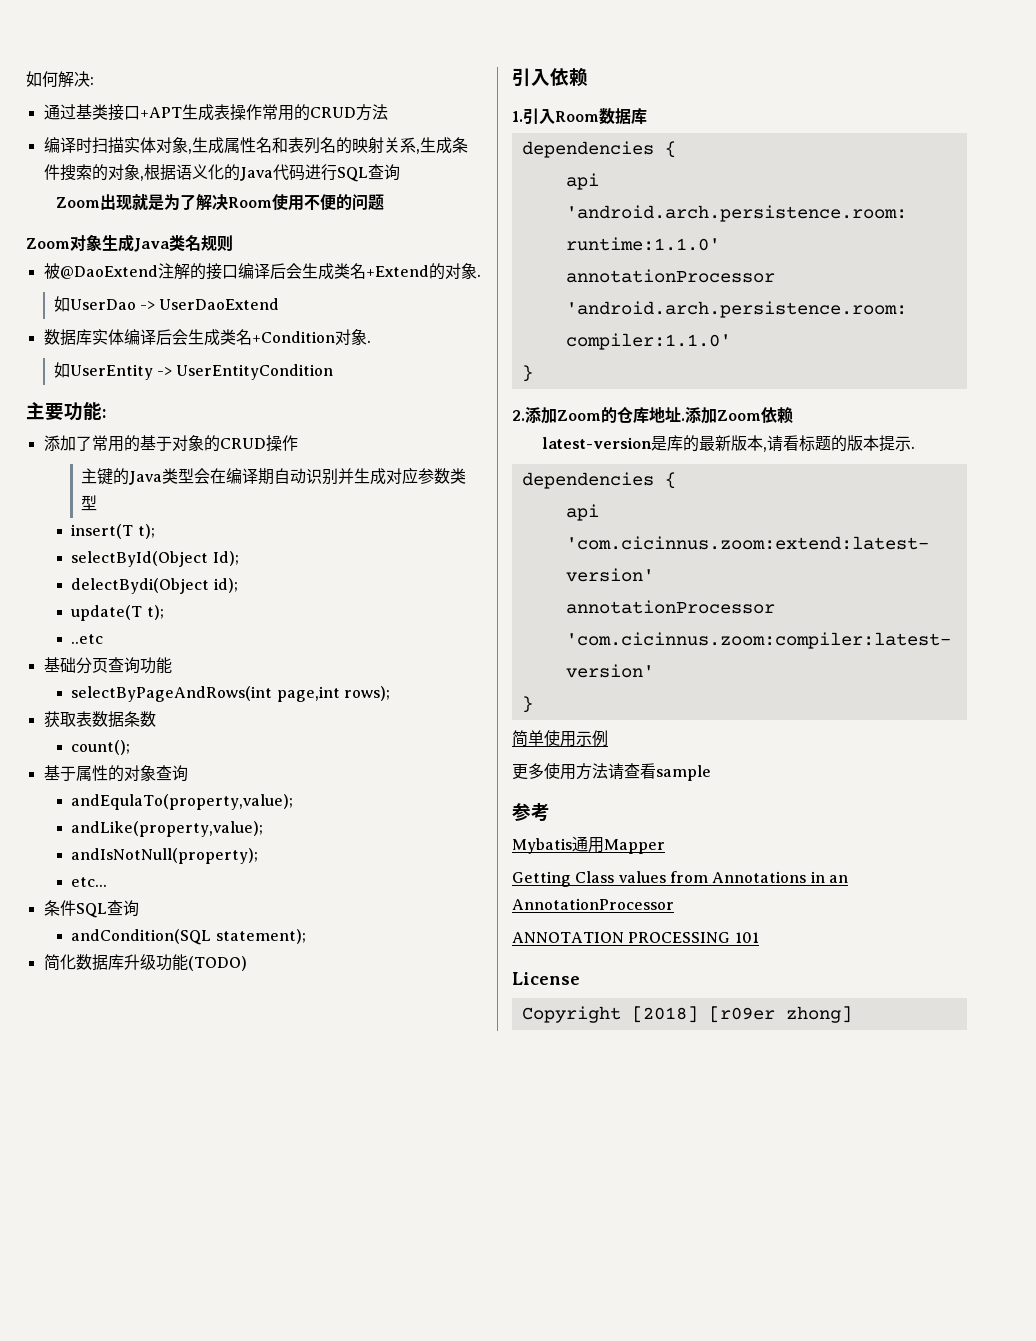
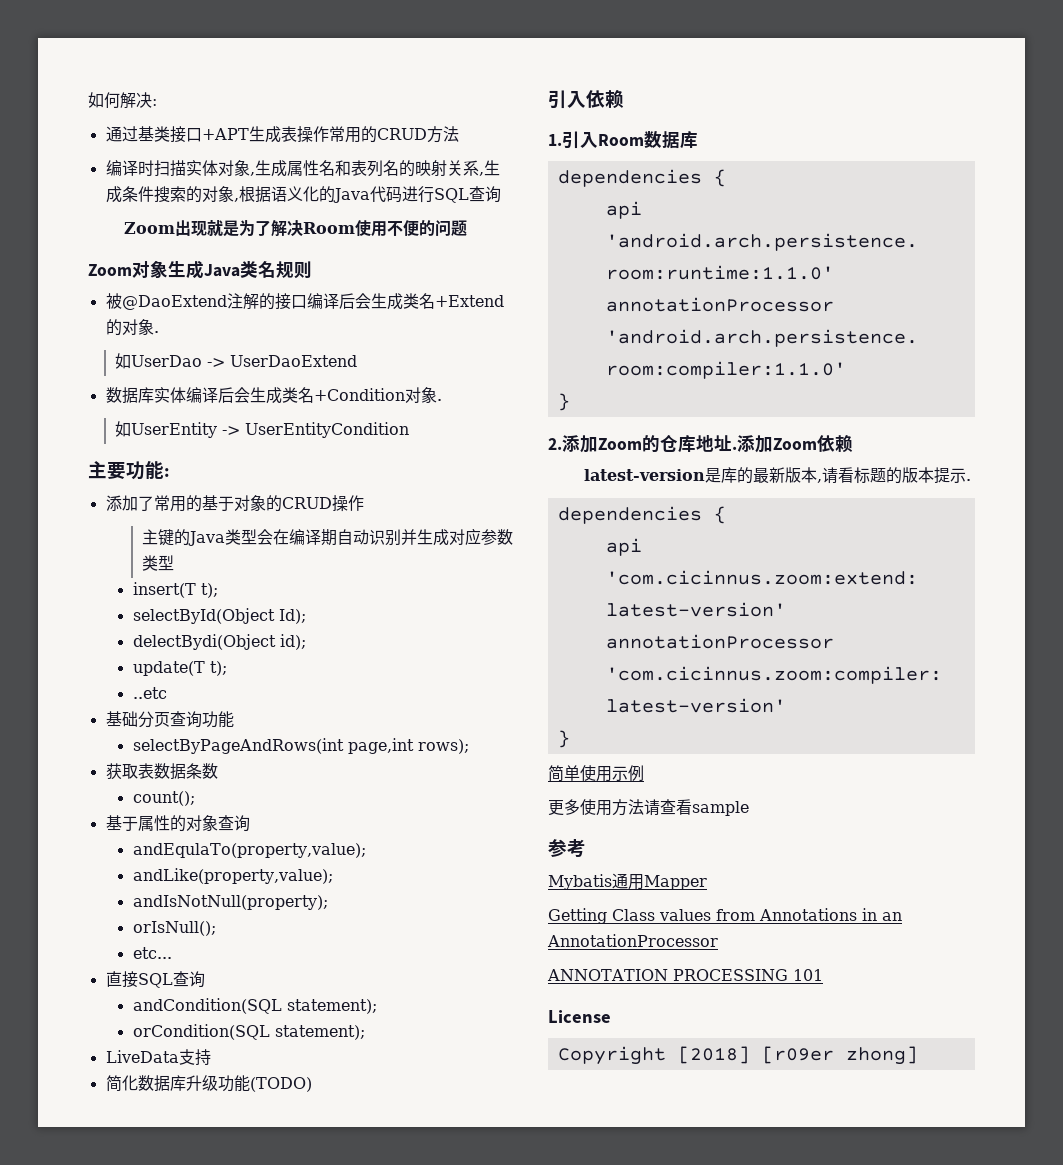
+ orIsNull();
- 条件SQL查询
+ 直接SQL查询
+ orCondition(SQL statement);
+ LiveData支持

